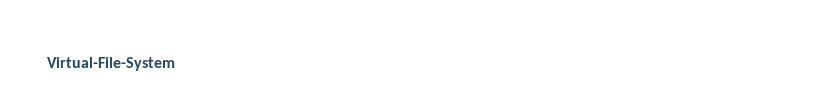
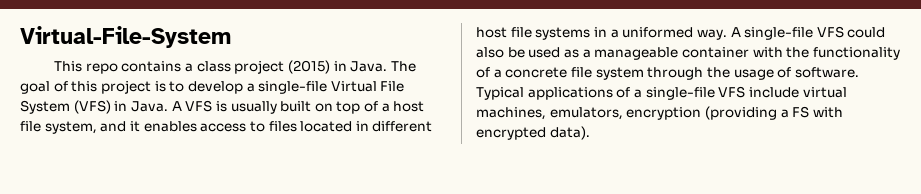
+ This repo contains a class project (2015) in Java. The goal of this project is to develop a single-file Virtual File System (VFS) in Java. A VFS is usually built on top of a host file system, and it enables access to files located in different host file systems in a uniformed way. A single-file VFS could also be used as a manageable container with the functionality of a concrete file system through the usage of software. Typical applications of a single-file VFS include virtual machines, emulators, encryption (providing a FS with encrypted data).

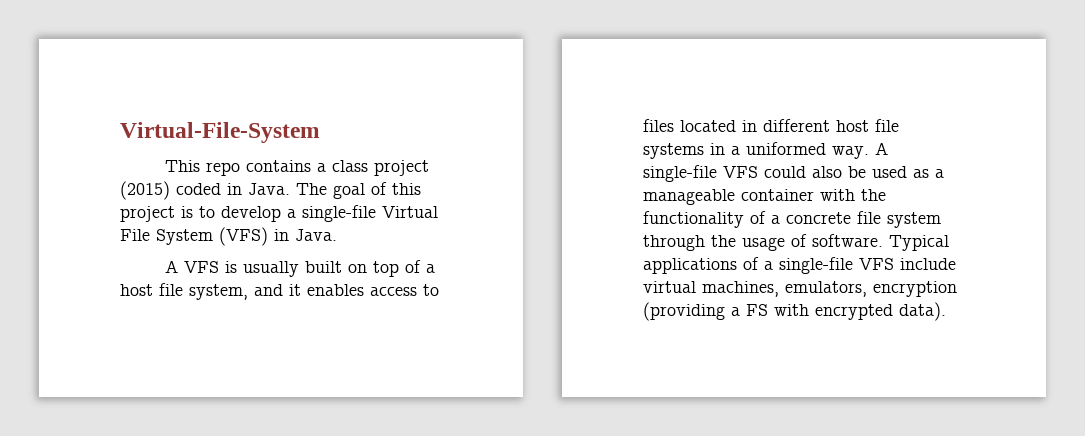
- This repo contains a class project (2015) in Java.
+ This repo contains a class project (2015) coded in Java.
- The goal of this project is to develop a single-file Virtual File System (VFS) in Java. A VFS is usually built on top of a host file system, and it enables access to files located in different host file systems in a uniformed way.
+ The goal of this project is to develop a single-file Virtual File System (VFS) in Java.
+ A VFS is usually built on top of a host file system, and it enables access to files located in different host file systems in a uniformed way.

